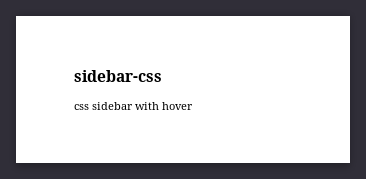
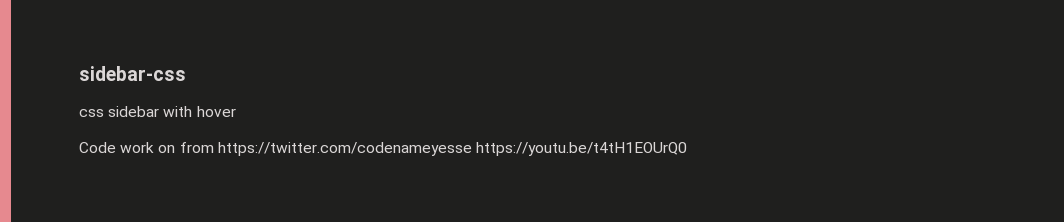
+ Code work on from https://twitter.com/codenameyesse https://youtu.be/t4tH1EOUrQ0

